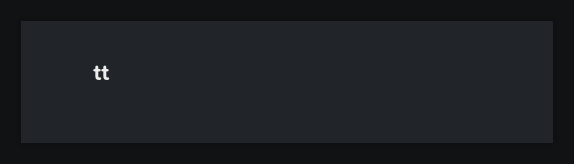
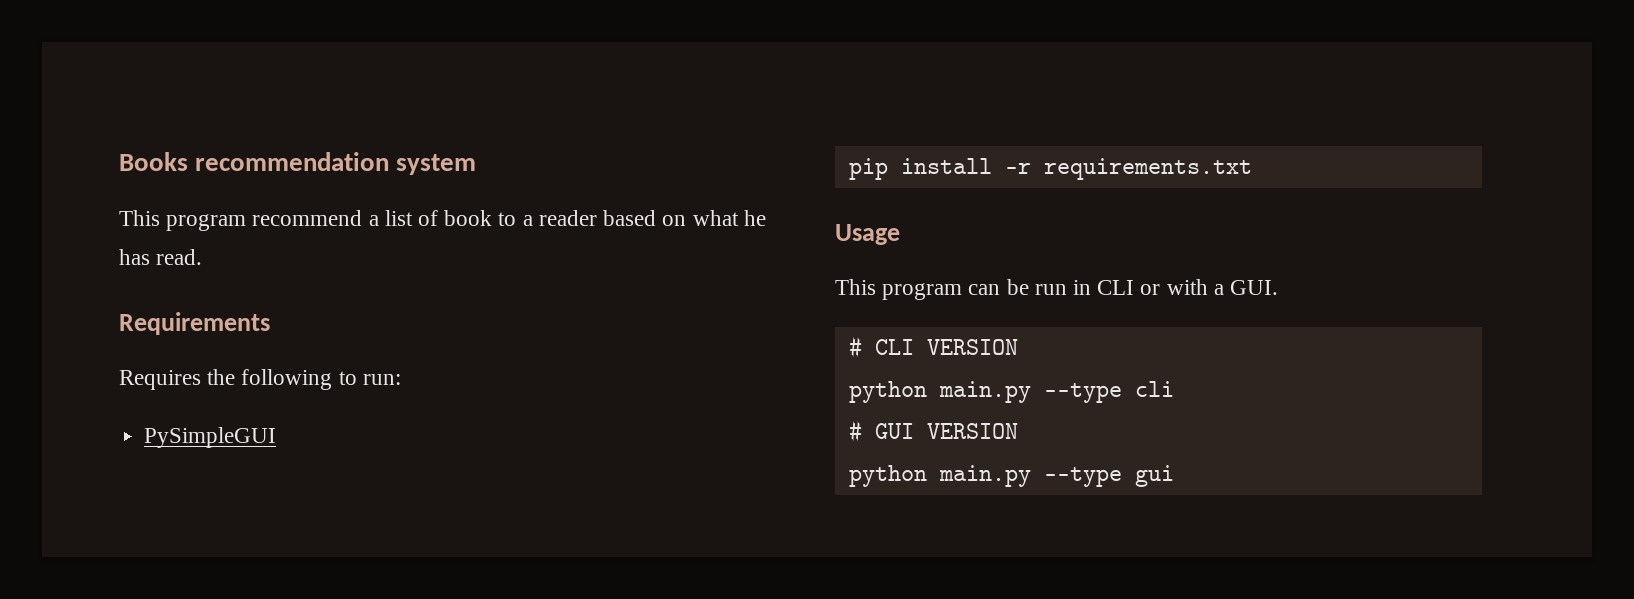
- tt
+ Books recommendation system
+ This program recommend a list of book to a reader based on what he has read.
+ Requirements
+ Requires the following to run:
+ PySimpleGUI
+ pip install -r requirements.txt
+ Usage
+ This program can be run in CLI or with a GUI.
+ # CLI VERSION
+ python main.py --type cli
+ # GUI VERSION
+ python main.py --type gui

